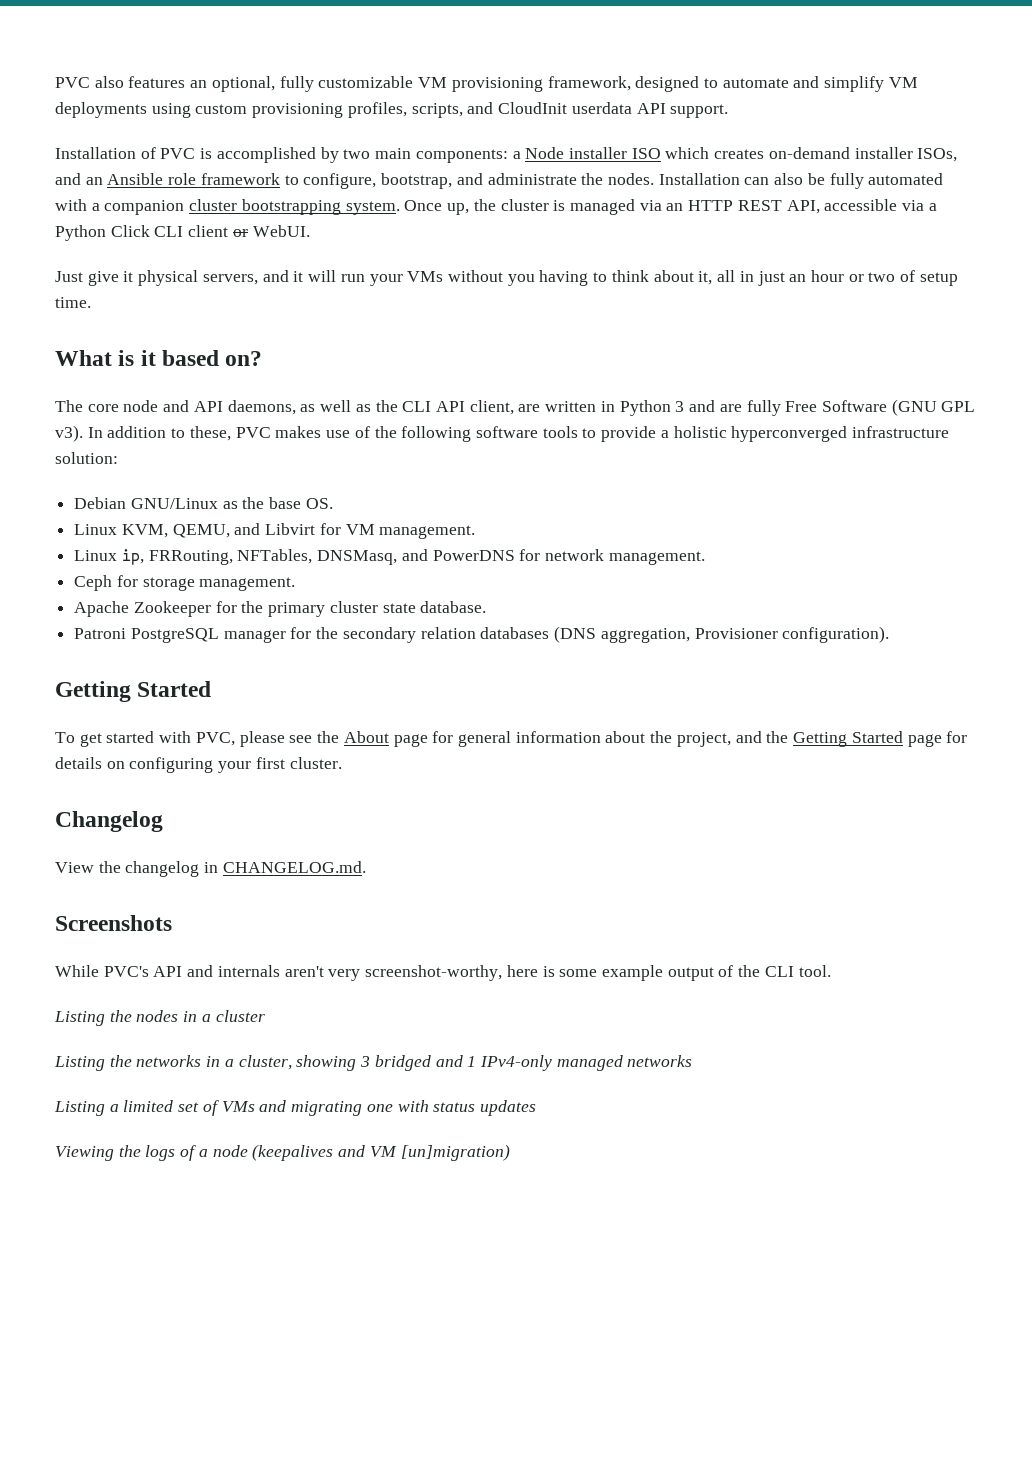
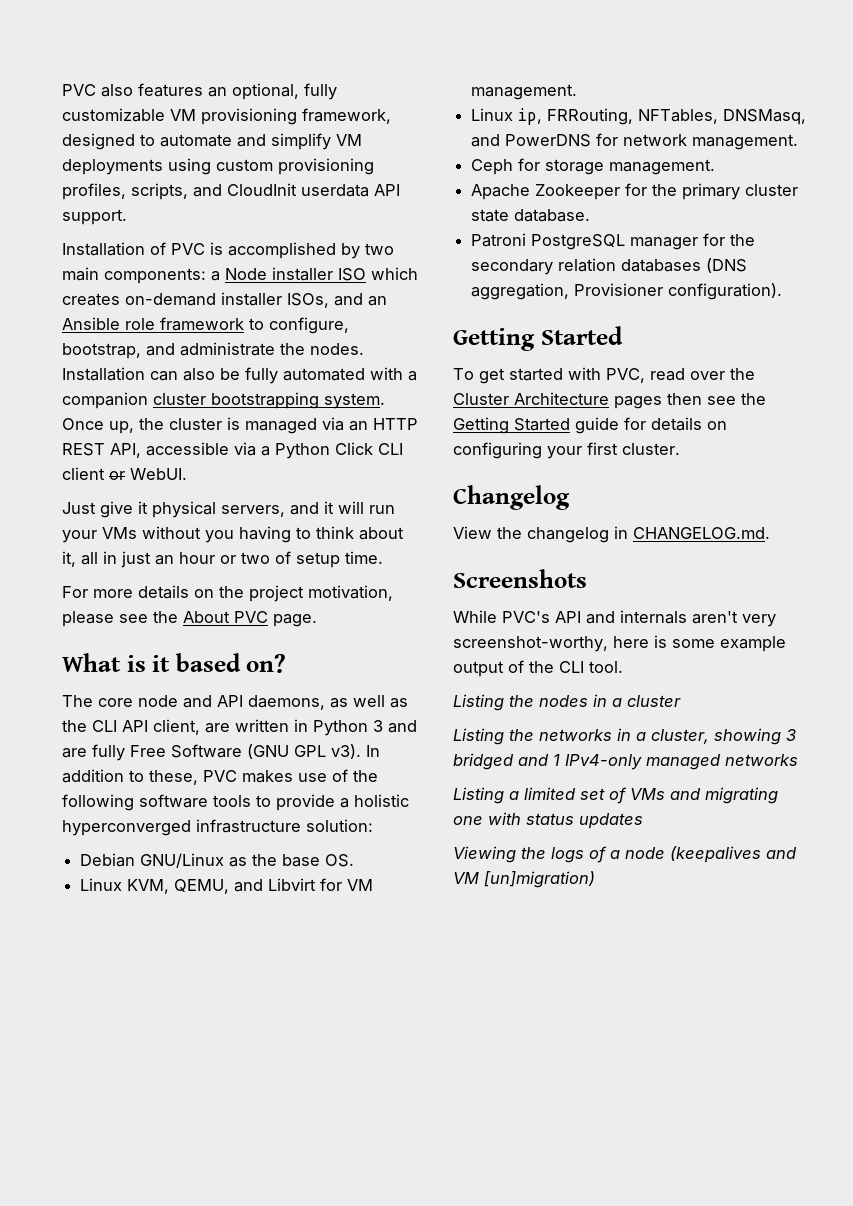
+ For more details on the project motivation, please see the About PVC page.
- To get started with PVC, please see the About page for general information about the project, and the Getting Started page for details on configuring your first cluster.
+ To get started with PVC, read over the Cluster Architecture pages then see the Getting Started guide for details on configuring your first cluster.

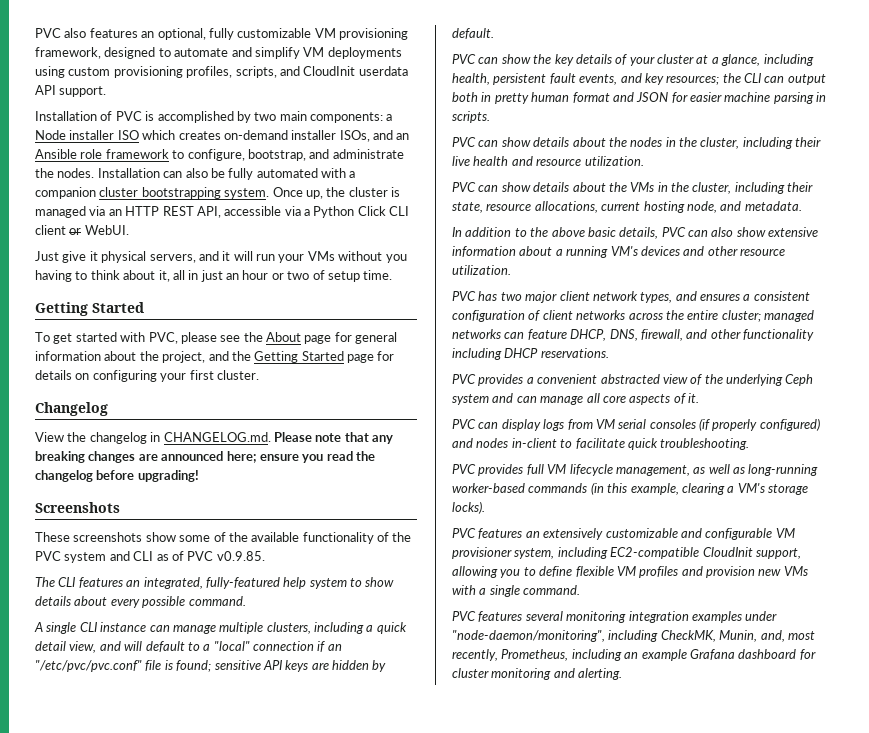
- For more details on the project motivation, please see the About PVC page.
- What is it based on?
- The core node and API daemons, as well as the CLI API client, are written in Python 3 and are fully Free Software (GNU GPL v3). In addition to these, PVC makes use of the following software tools to provide a holistic hyperconverged infrastructure solution:
- Debian GNU/Linux as the base OS.
- Linux KVM, QEMU, and Libvirt for VM management.
- Linux ip, FRRouting, NFTables, DNSMasq, and PowerDNS for network management.
- Ceph for storage management.
- Apache Zookeeper for the primary cluster state database.
- Patroni PostgreSQL manager for the secondary relation databases (DNS aggregation, Provisioner configuration).
- To get started with PVC, read over the Cluster Architecture pages then see the Getting Started guide for details on configuring your first cluster.
+ To get started with PVC, please see the About page for general information about the project, and the Getting Started page for details on configuring your first cluster.
- View the changelog in CHANGELOG.md.
+ View the changelog in CHANGELOG.md. Please note that any breaking changes are announced here; ensure you read the changelog before upgrading!
  Screenshots
- While PVC's API and internals aren't very screenshot-worthy, here is some example output of the CLI tool.
- Listing the nodes in a cluster
- Listing the networks in a cluster, showing 3 bridged and 1 IPv4-only managed networks
- Listing a limited set of VMs and migrating one with status updates
- Viewing the logs of a node (keepalives and VM [un]migration)
+ These screenshots show some of the available functionality of the PVC system and CLI as of PVC v0.9.85.
+ The CLI features an integrated, fully-featured help system to show details about every possible command.
+ A single CLI instance can manage multiple clusters, including a quick detail view, and will default to a "local" connection if an "/etc/pvc/pvc.conf" file is found; sensitive API keys are hidden by default.
+ PVC can show the key details of your cluster at a glance, including health, persistent fault events, and key resources; the CLI can output both in pretty human format and JSON for easier machine parsing in scripts.
+ PVC can show details about the nodes in the cluster, including their live health and resource utilization.
+ PVC can show details about the VMs in the cluster, including their state, resource allocations, current hosting node, and metadata.
+ In addition to the above basic details, PVC can also show extensive information about a running VM's devices and other resource utilization.
+ PVC has two major client network types, and ensures a consistent configuration of client networks across the entire cluster; managed networks can feature DHCP, DNS, firewall, and other functionality including DHCP reservations.
+ PVC provides a convenient abstracted view of the underlying Ceph system and can manage all core aspects of it.
+ PVC can display logs from VM serial consoles (if properly configured) and nodes in-client to facilitate quick troubleshooting.
+ PVC provides full VM lifecycle management, as well as long-running worker-based commands (in this example, clearing a VM's storage locks).
+ PVC features an extensively customizable and configurable VM provisioner system, including EC2-compatible CloudInit support, allowing you to define flexible VM profiles and provision new VMs with a single command.
+ PVC features several monitoring integration examples under "node-daemon/monitoring", including CheckMK, Munin, and, most recently, Prometheus, including an example Grafana dashboard for cluster monitoring and alerting.

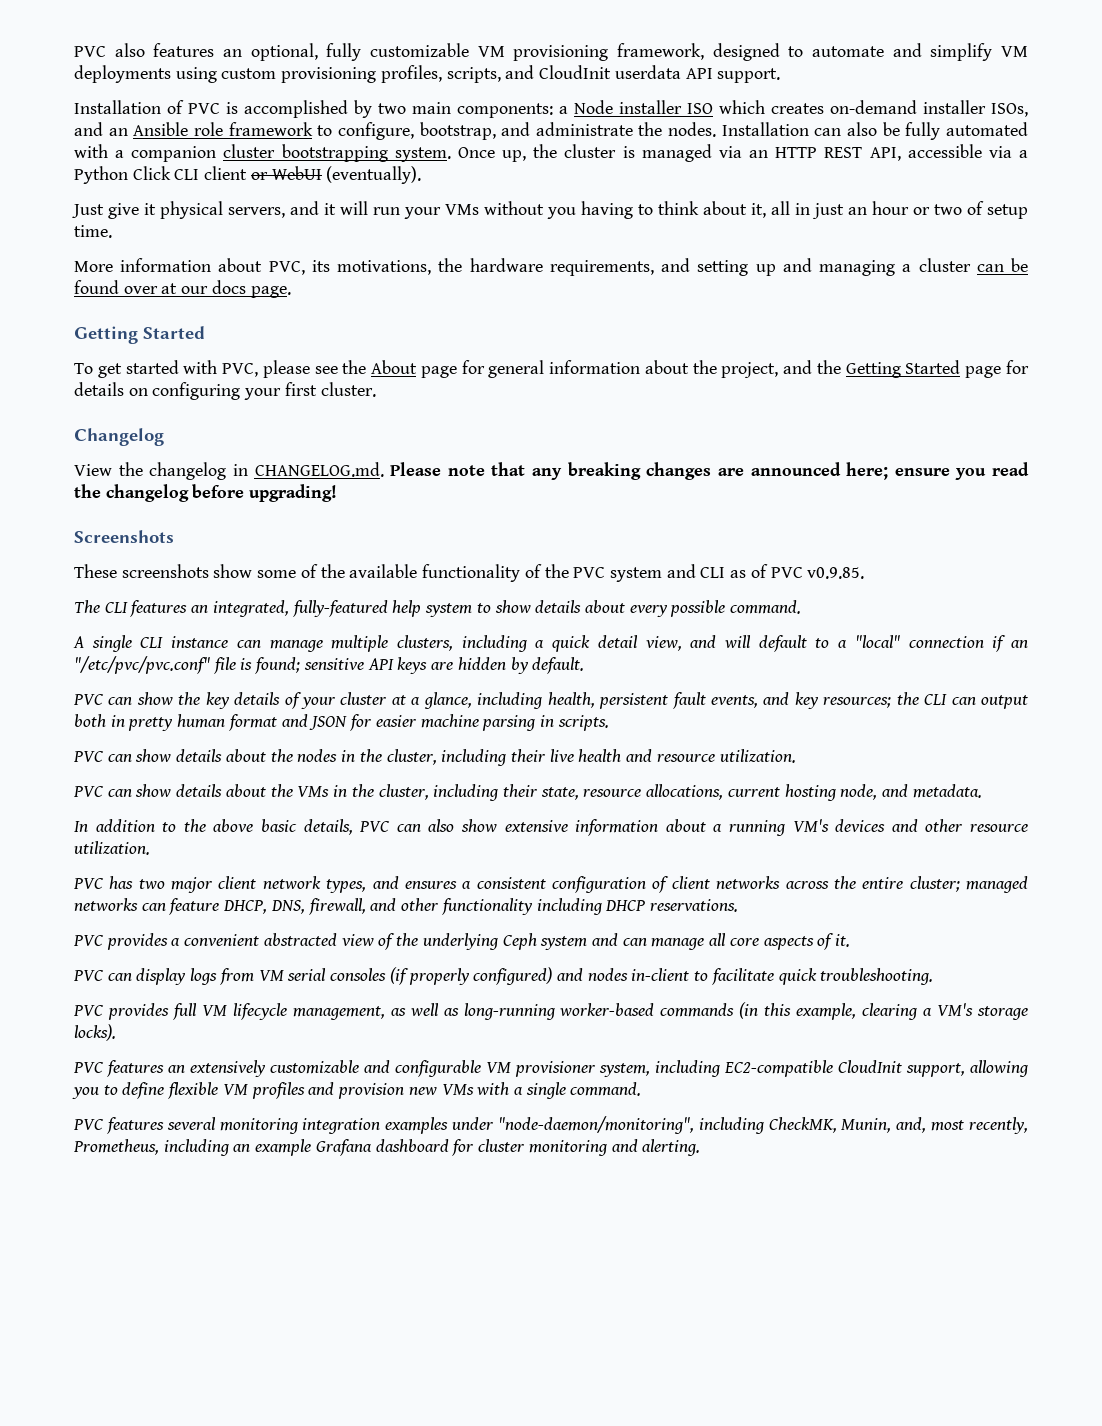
- Once up, the cluster is managed via an HTTP REST API, accessible via a Python Click CLI client or WebUI.
+ Once up, the cluster is managed via an HTTP REST API, accessible via a Python Click CLI client or WebUI (eventually).
+ More information about PVC, its motivations, the hardware requirements, and setting up and managing a cluster can be found over at our docs page.

